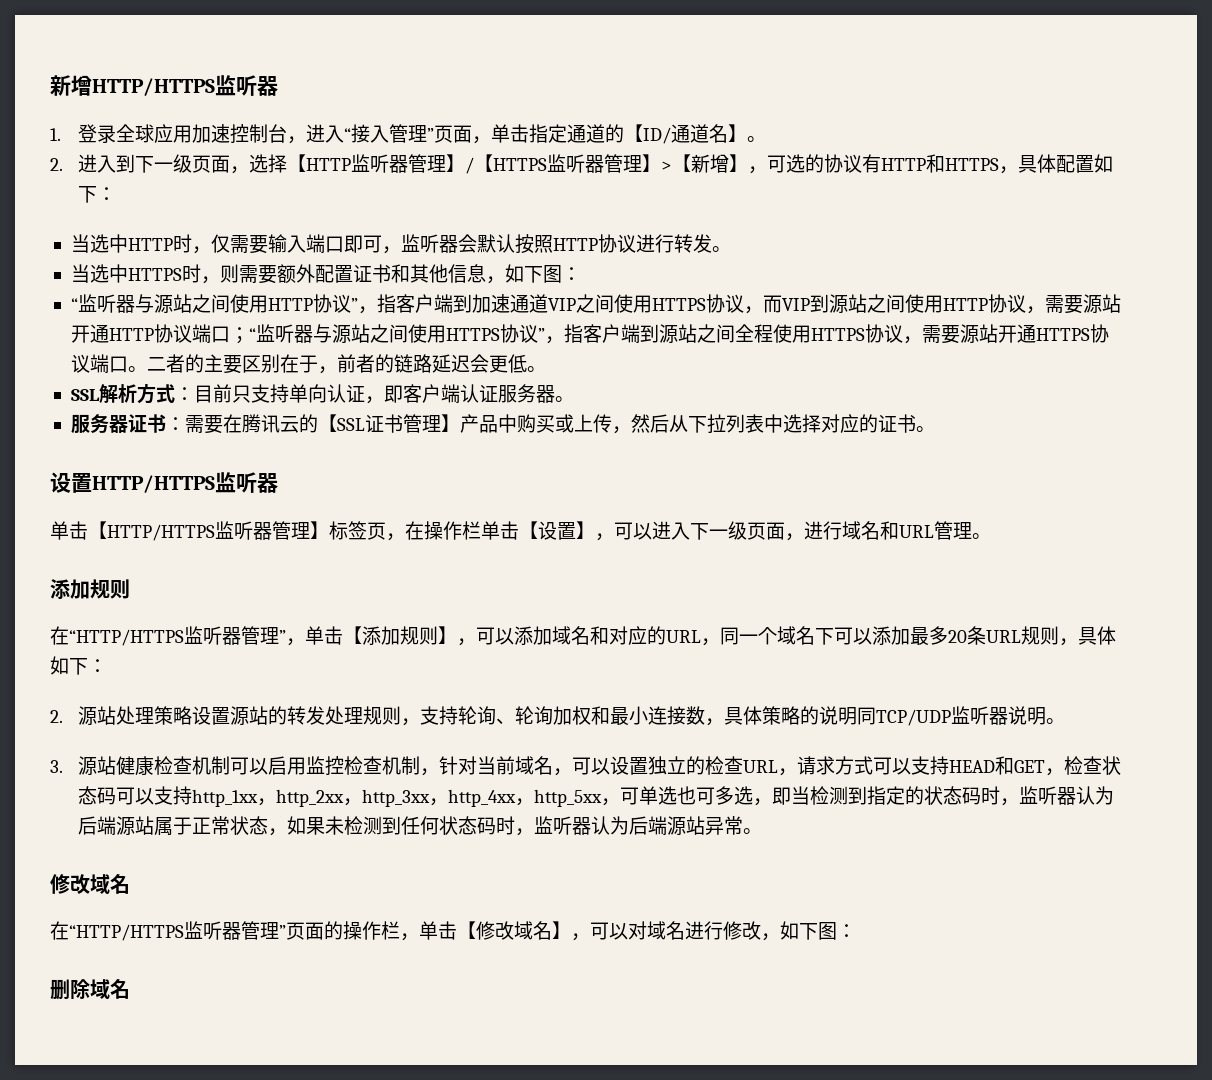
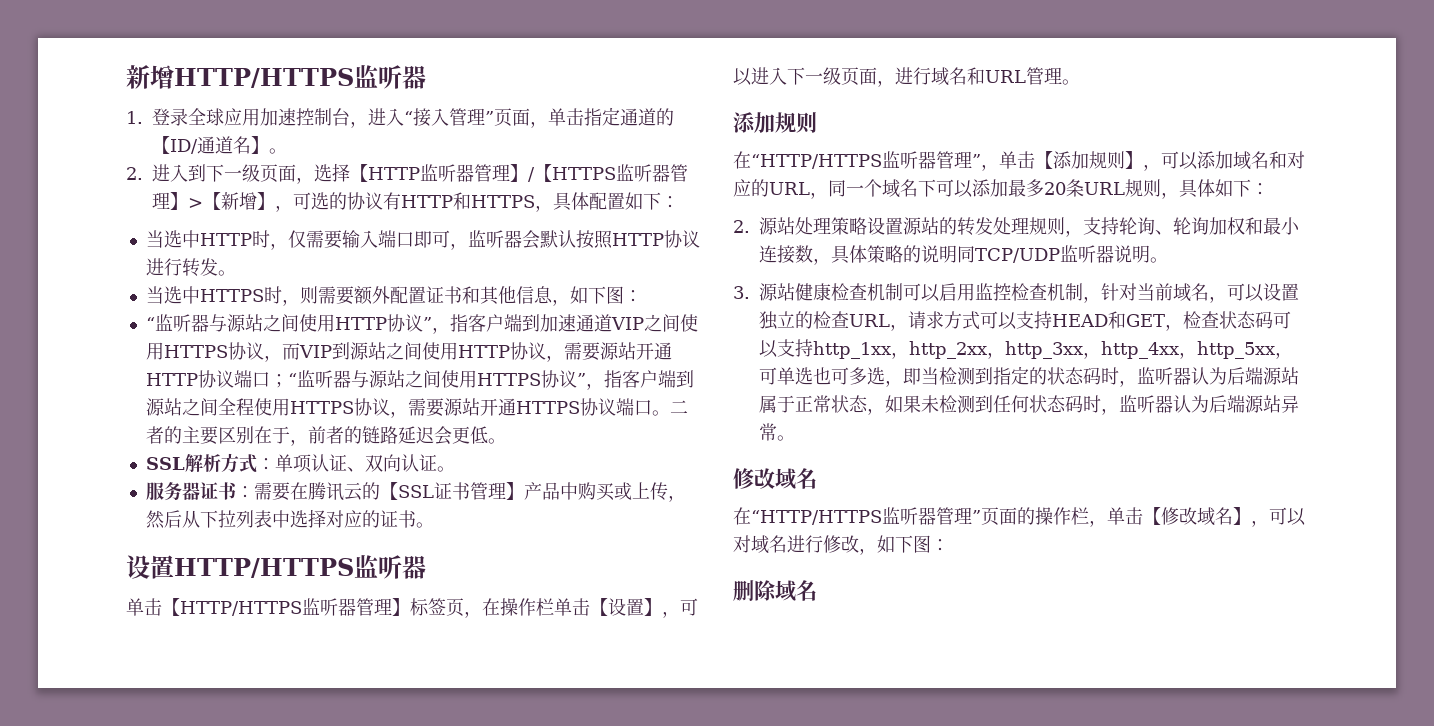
- SSL解析方式：目前只支持单向认证，即客户端认证服务器。
+ SSL解析方式：单项认证、双向认证。

